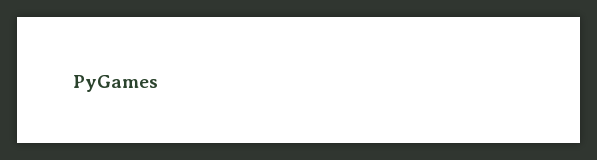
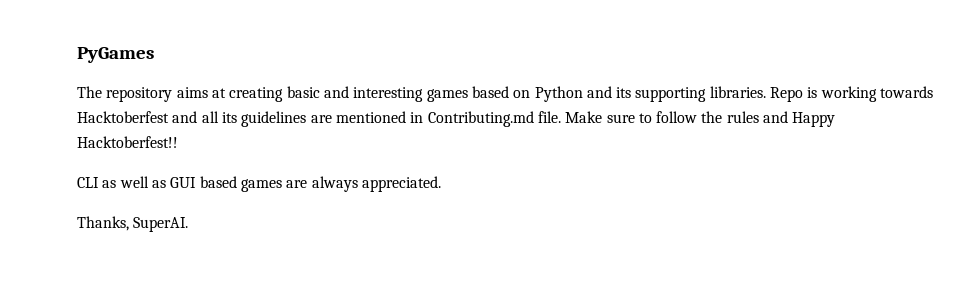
+ The repository aims at creating basic and interesting games based on Python and its supporting libraries. Repo is working towards Hacktoberfest and all its guidelines are mentioned in Contributing.md file. Make sure to follow the rules and Happy Hacktoberfest!!
+ CLI as well as GUI based games are always appreciated.
+ Thanks, SuperAI.

